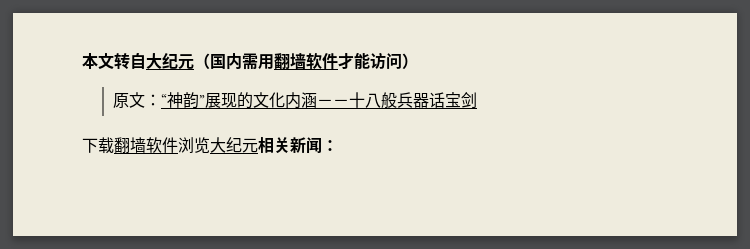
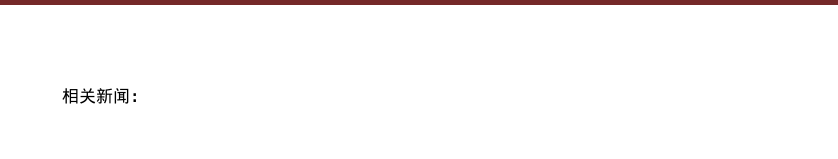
- 本文转自大纪元（国内需用翻墙软件才能访问）
- 原文：“神韵”展现的文化内涵－－十八般兵器话宝剑
- 下载翻墙软件浏览大纪元相关新闻：
+ 相关新闻：

